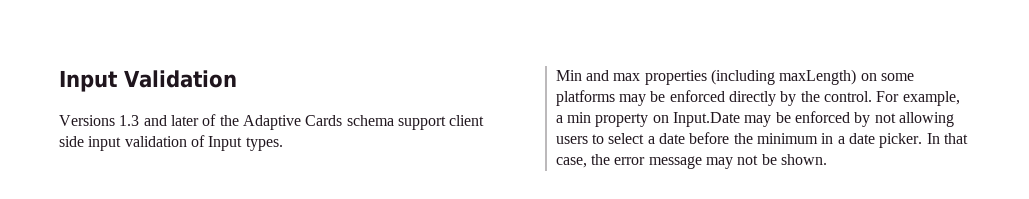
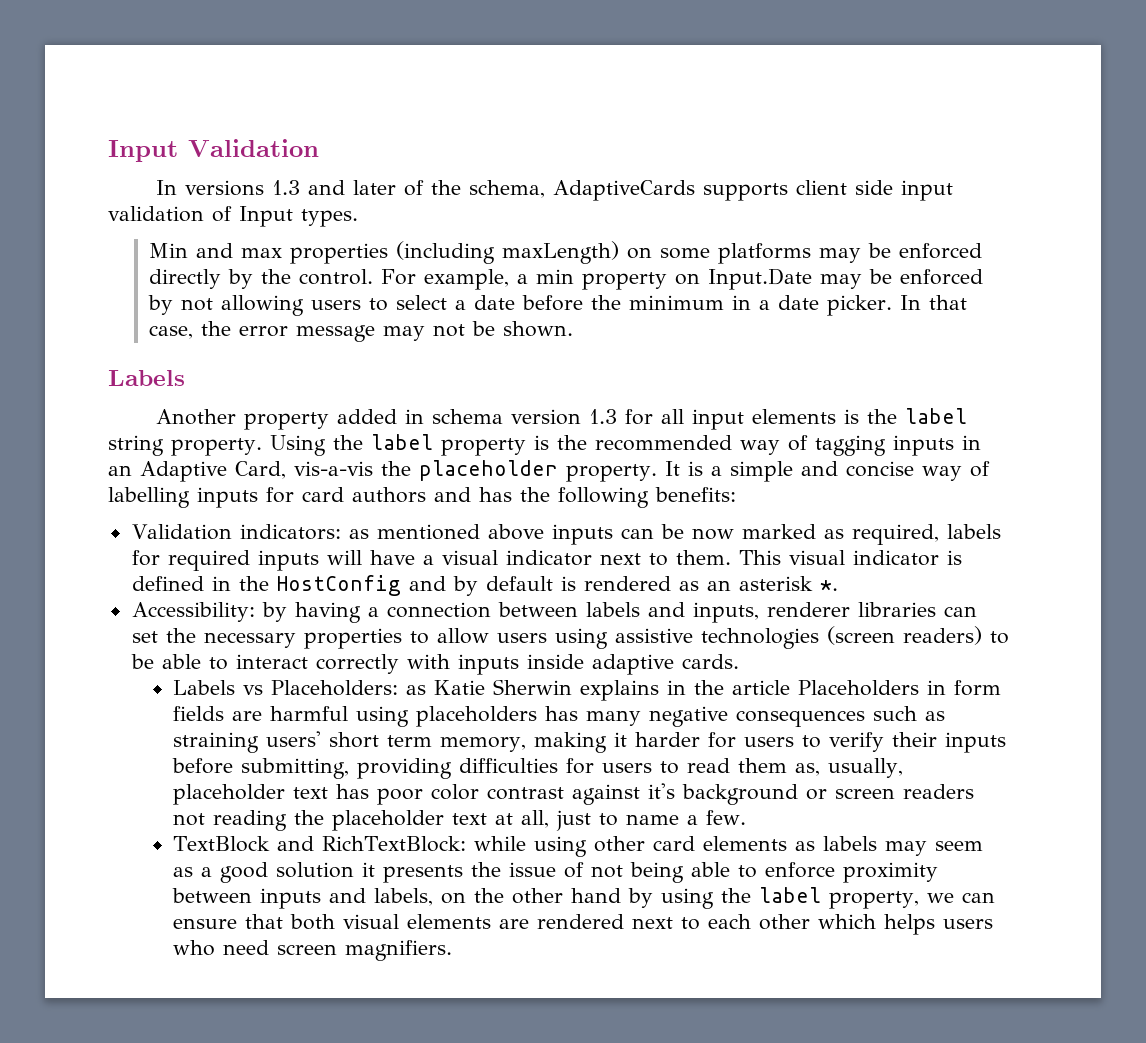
- Versions 1.3 and later of the Adaptive Cards schema support client side input validation of Input types.
+ In versions 1.3 and later of the schema, AdaptiveCards supports client side input validation of Input types.
  In that case, the error message may not be shown.
+ Labels
+ Another property added in schema version 1.3 for all input elements is the label string property. Using the label property is the recommended way of tagging inputs in an Adaptive Card, vis-a-vis the placeholder property. It is a simple and concise way of labelling inputs for card authors and has the following benefits:
+ Validation indicators: as mentioned above inputs can be now marked as required, labels for required inputs will have a visual indicator next to them. This visual indicator is defined in the HostConfig and by default is rendered as an asterisk *.
+ Accessibility: by having a connection between labels and inputs, renderer libraries can set the necessary properties to allow users using assistive technologies (screen readers) to be able to interact correctly with inputs inside adaptive cards.
+ Labels vs Placeholders: as Katie Sherwin explains in the article Placeholders in form fields are harmful using placeholders has many negative consequences such as straining users' short term memory, making it harder for users to verify their inputs before submitting, providing difficulties for users to read them as, usually, placeholder text has poor color contrast against it's background or screen readers not reading the placeholder text at all, just to name a few.
+ TextBlock and RichTextBlock: while using other card elements as labels may seem as a good solution it presents the issue of not being able to enforce proximity between inputs and labels, on the other hand by using the label property, we can ensure that both visual elements are rendered next to each other which helps users who need screen magnifiers.

